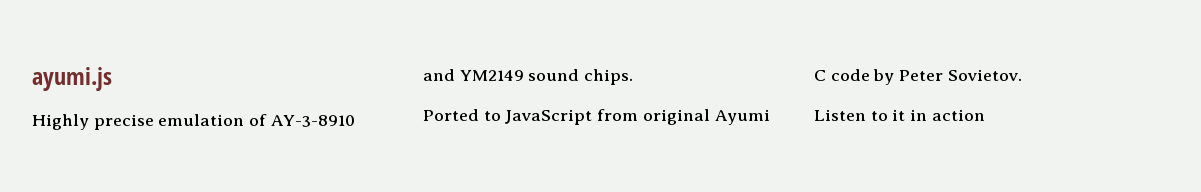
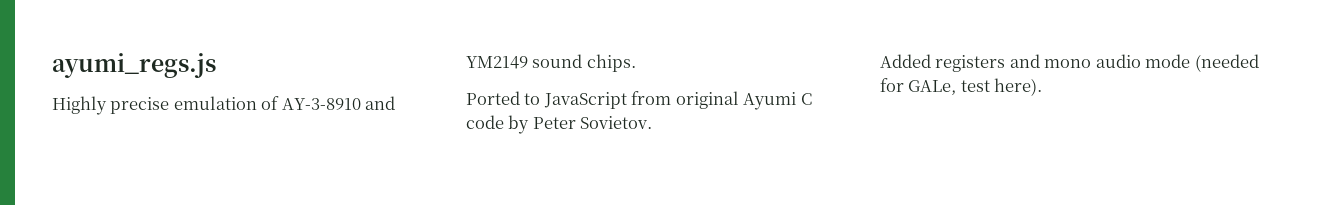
- ayumi.js
+ ayumi_regs.js
- Listen to it in action
+ Added registers and mono audio mode (needed for GALe, test here).

